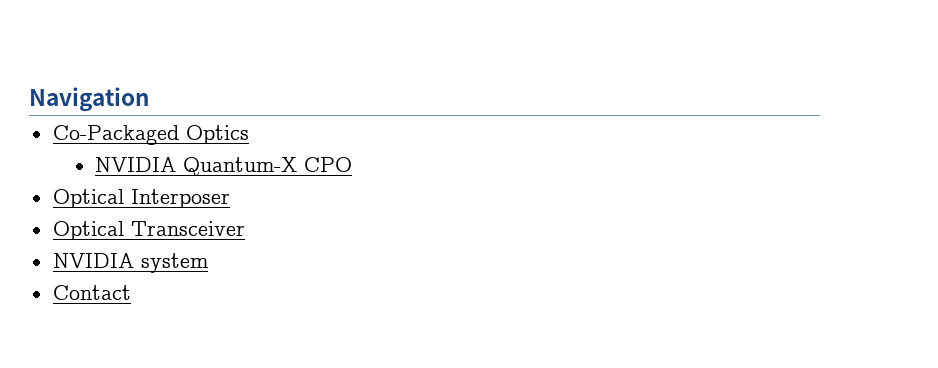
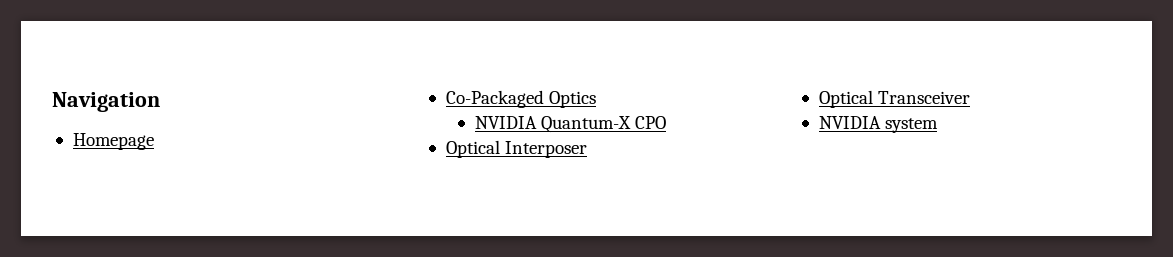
+ Homepage
- Contact

